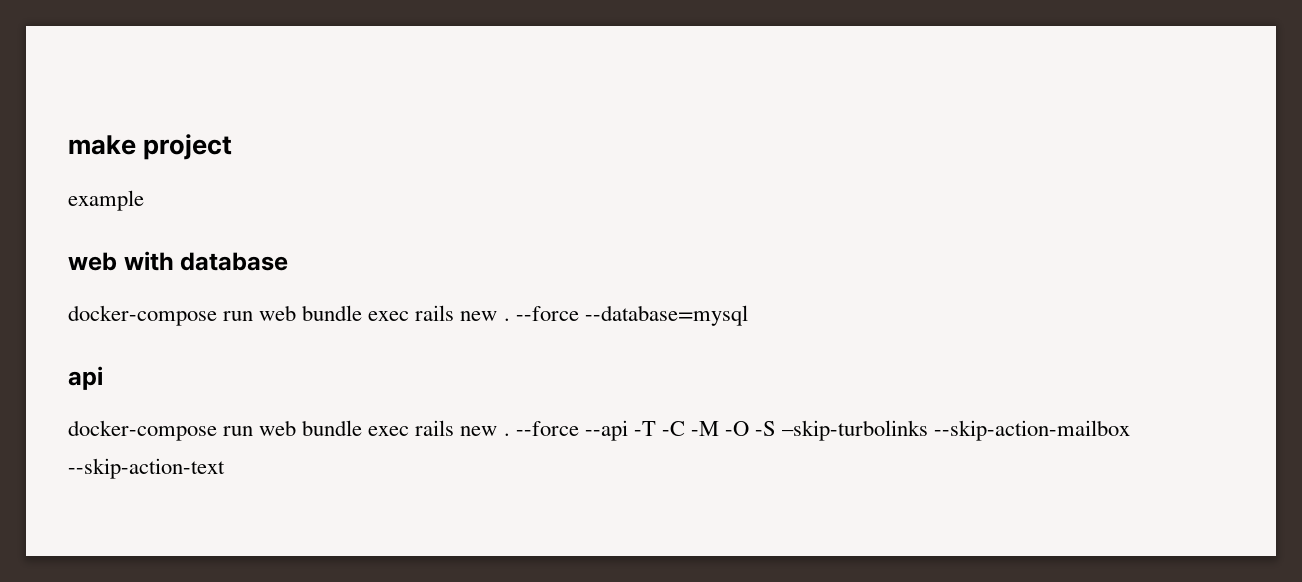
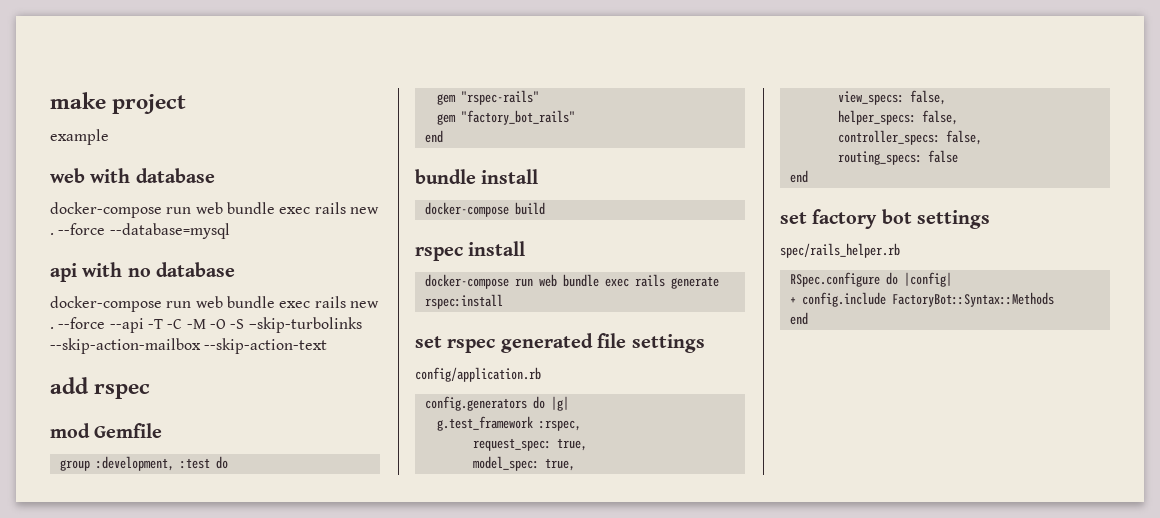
- api
+ api with no database
+ add rspec
+ mod Gemfile
+ group :development, :test do
+ gem "rspec-rails"
+ gem "factory_bot_rails"
+ end
+ bundle install
+ docker-compose build
+ rspec install
+ docker-compose run web bundle exec rails generate rspec:install
+ set rspec generated file settings
+ config/application.rb
+ config.generators do |g|
+ g.test_framework :rspec,
+ request_spec: true,
+ model_spec: true,
+ view_specs: false,
+ helper_specs: false,
+ controller_specs: false,
+ routing_specs: false
+ end
+ set factory bot settings
+ spec/rails_helper.rb
+ RSpec.configure do |config|
+ + config.include FactoryBot::Syntax::Methods
+ end

